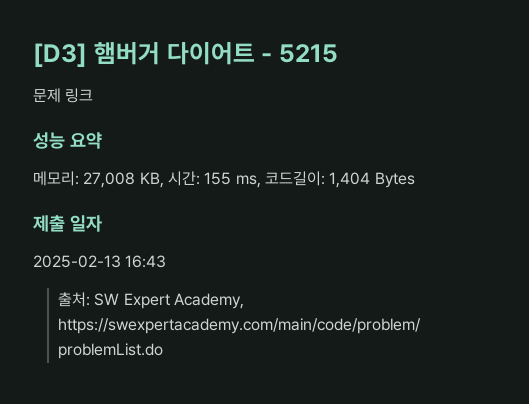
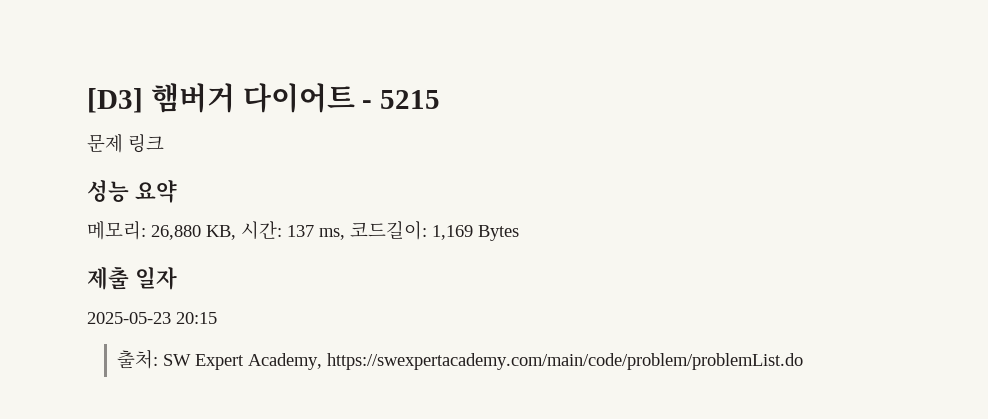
- 메모리: 27,008 KB, 시간: 155 ms, 코드길이: 1,404 Bytes
+ 메모리: 26,880 KB, 시간: 137 ms, 코드길이: 1,169 Bytes
- 2025-02-13 16:43
+ 2025-05-23 20:15

